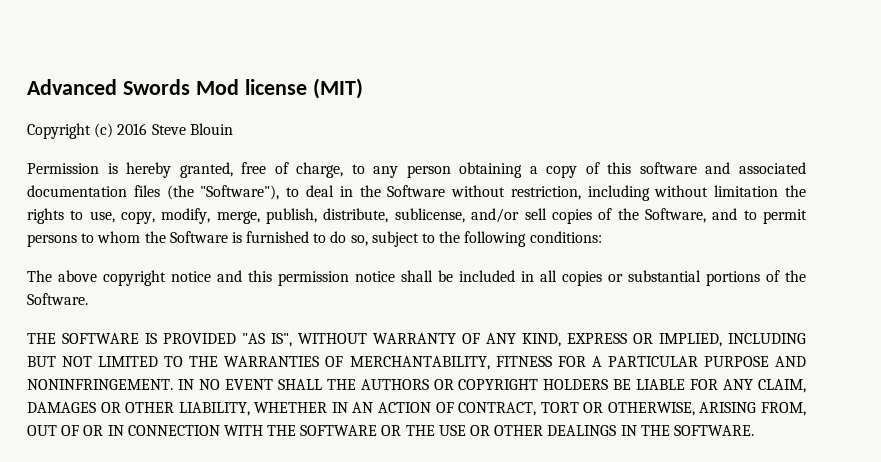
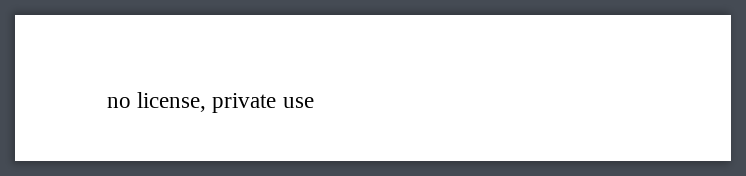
- Advanced Swords Mod license (MIT)
- Copyright (c) 2016 Steve Blouin
- Permission is hereby granted, free of charge, to any person obtaining a copy of this software and associated documentation files (the "Software"), to deal in the Software without restriction, including without limitation the rights to use, copy, modify, merge, publish, distribute, sublicense, and/or sell copies of the Software, and to permit persons to whom the Software is furnished to do so, subject to the following conditions:
- The above copyright notice and this permission notice shall be included in all copies or substantial portions of the Software.
- THE SOFTWARE IS PROVIDED "AS IS", WITHOUT WARRANTY OF ANY KIND, EXPRESS OR IMPLIED, INCLUDING BUT NOT LIMITED TO THE WARRANTIES OF MERCHANTABILITY, FITNESS FOR A PARTICULAR PURPOSE AND NONINFRINGEMENT. IN NO EVENT SHALL THE AUTHORS OR COPYRIGHT HOLDERS BE LIABLE FOR ANY CLAIM, DAMAGES OR OTHER LIABILITY, WHETHER IN AN ACTION OF CONTRACT, TORT OR OTHERWISE, ARISING FROM, OUT OF OR IN CONNECTION WITH THE SOFTWARE OR THE USE OR OTHER DEALINGS IN THE SOFTWARE.
+ no license, private use

